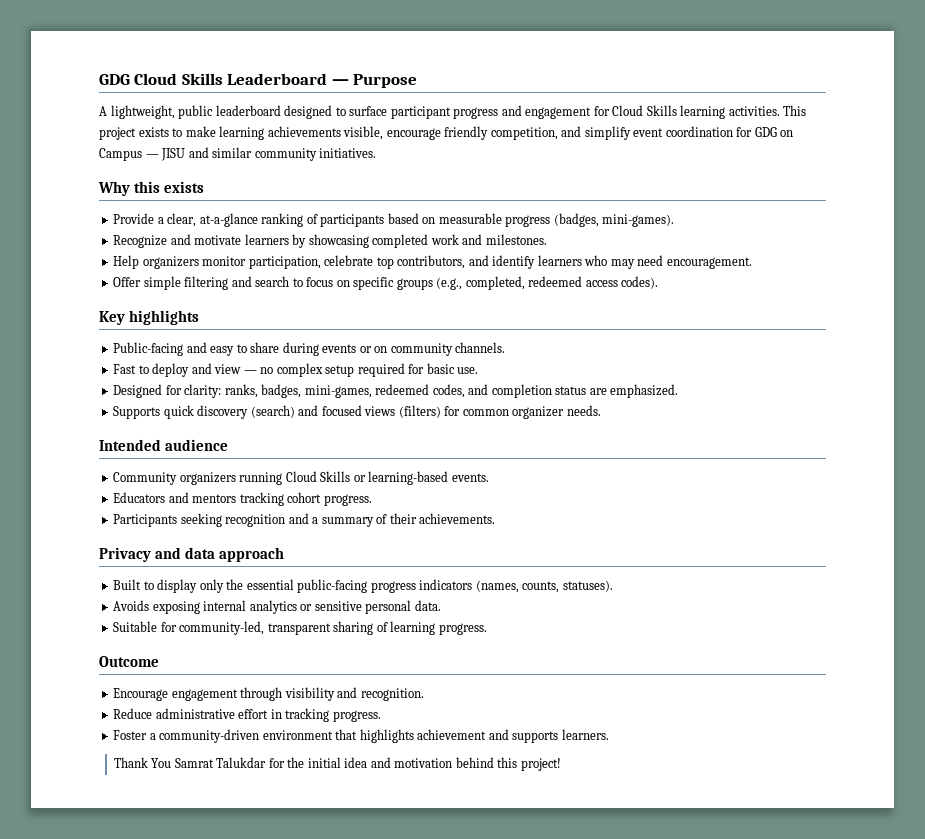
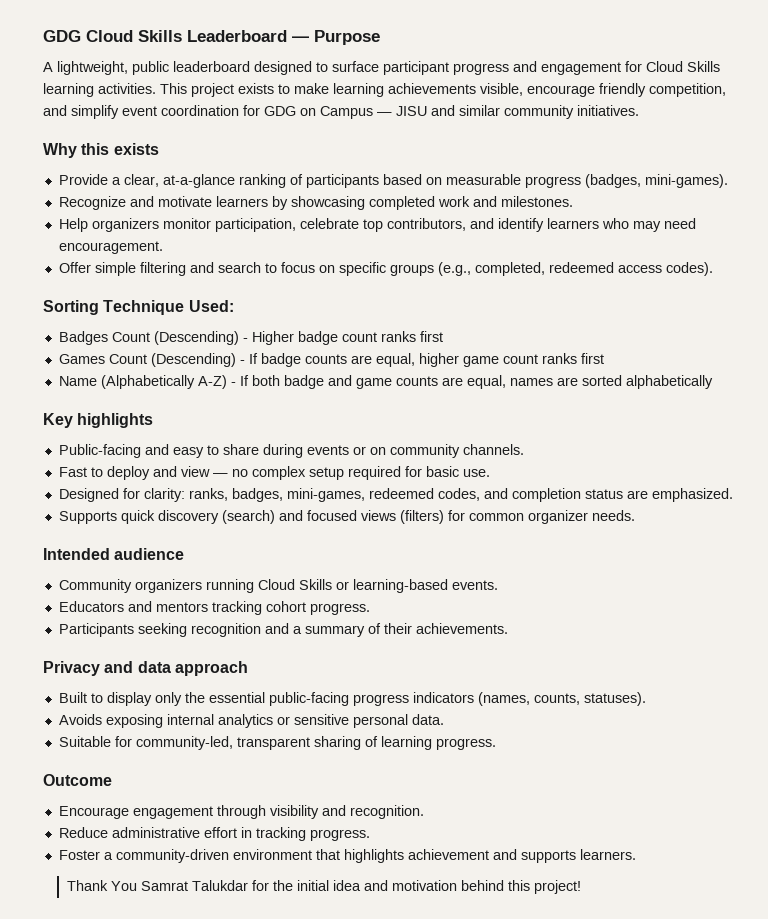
+ Sorting Technique Used:
+ Badges Count (Descending) - Higher badge count ranks first
+ Games Count (Descending) - If badge counts are equal, higher game count ranks first
+ Name (Alphabetically A-Z) - If both badge and game counts are equal, names are sorted alphabetically

